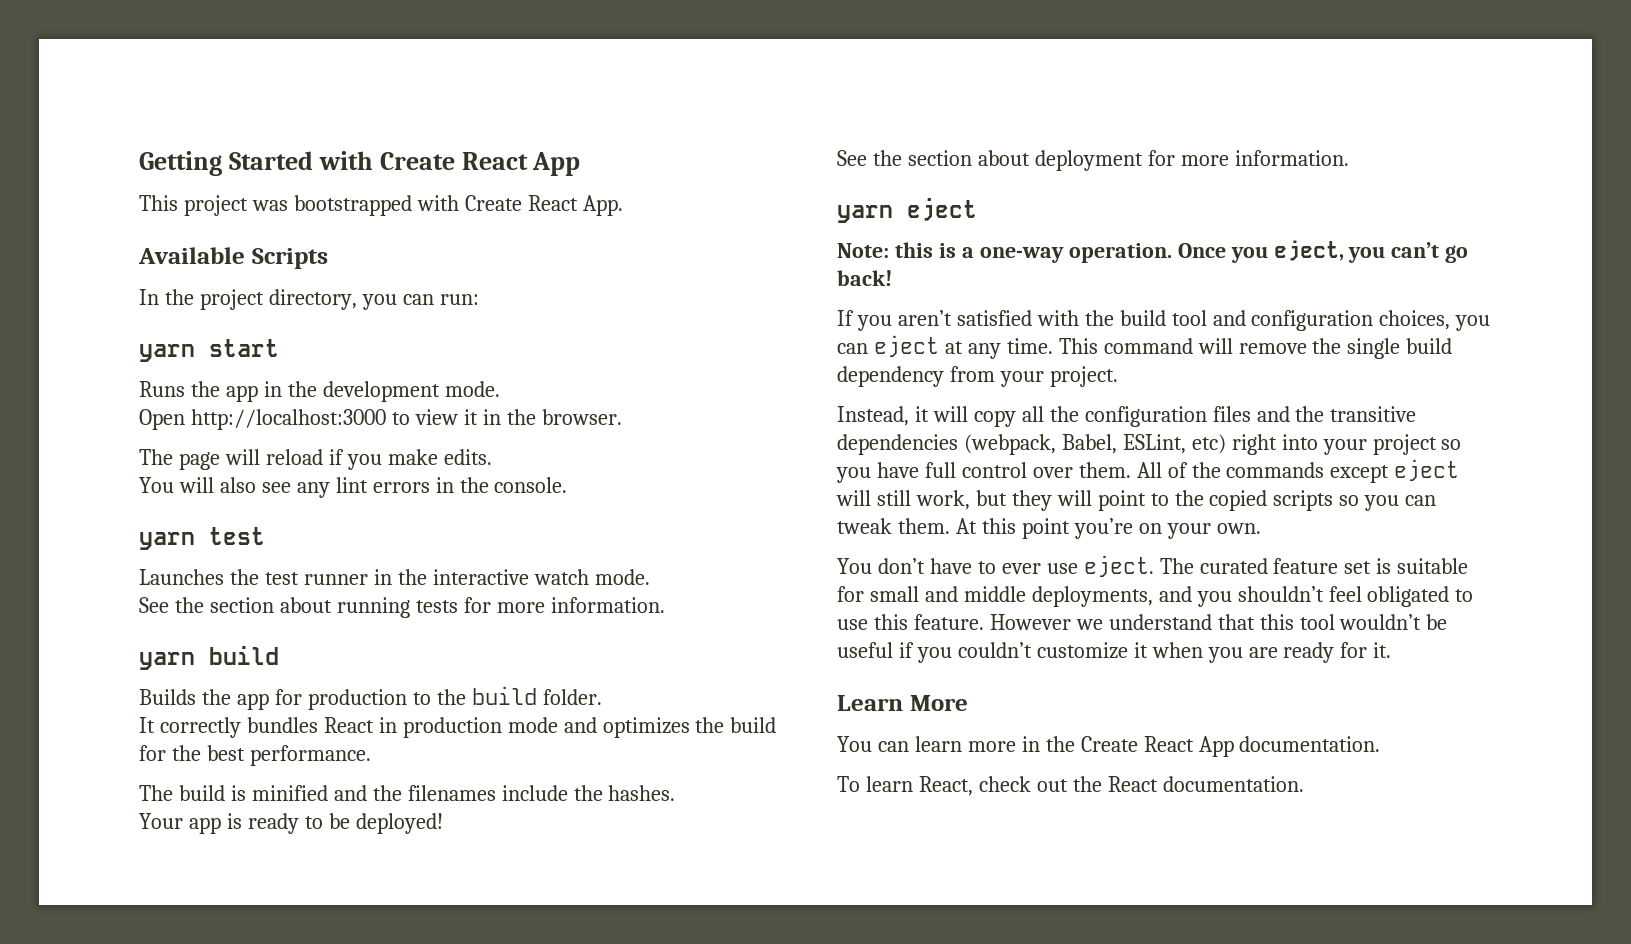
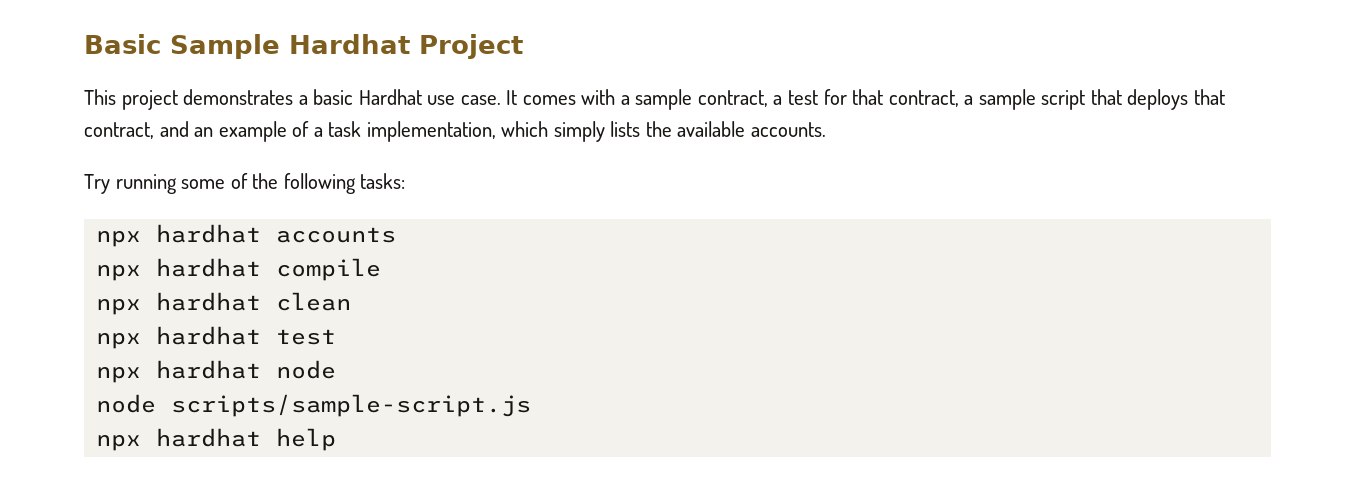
- Getting Started with Create React App
- This project was bootstrapped with Create React App.
- Available Scripts
- In the project directory, you can run:
- yarn start
- Runs the app in the development mode.
- Open http://localhost:3000 to view it in the browser.
- The page will reload if you make edits.
- You will also see any lint errors in the console.
- yarn test
- Launches the test runner in the interactive watch mode.
- See the section about running tests for more information.
- yarn build
- Builds the app for production to the build folder.
- It correctly bundles React in production mode and optimizes the build for the best performance.
- The build is minified and the filenames include the hashes.
- Your app is ready to be deployed!
- See the section about deployment for more information.
- yarn eject
- Note: this is a one-way operation. Once you eject, you can’t go back!
- If you aren’t satisfied with the build tool and configuration choices, you can eject at any time. This command will remove the single build dependency from your project.
- Instead, it will copy all the configuration files and the transitive dependencies (webpack, Babel, ESLint, etc) right into your project so you have full control over them. All of the commands except eject will still work, but they will point to the copied scripts so you can tweak them. At this point you’re on your own.
- You don’t have to ever use eject. The curated feature set is suitable for small and middle deployments, and you shouldn’t feel obligated to use this feature. However we understand that this tool wouldn’t be useful if you couldn’t customize it when you are ready for it.
- Learn More
- You can learn more in the Create React App documentation.
- To learn React, check out the React documentation.
+ Basic Sample Hardhat Project
+ This project demonstrates a basic Hardhat use case. It comes with a sample contract, a test for that contract, a sample script that deploys that contract, and an example of a task implementation, which simply lists the available accounts.
+ Try running some of the following tasks:
+ npx hardhat accounts
+ npx hardhat compile
+ npx hardhat clean
+ npx hardhat test
+ npx hardhat node
+ node scripts/sample-script.js
+ npx hardhat help

